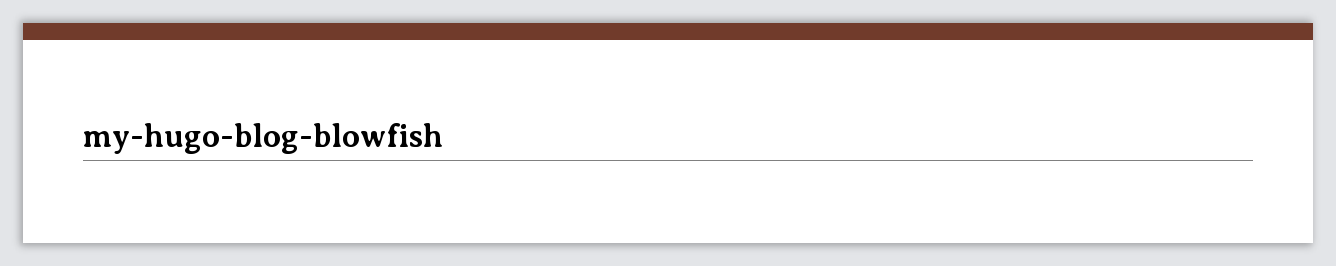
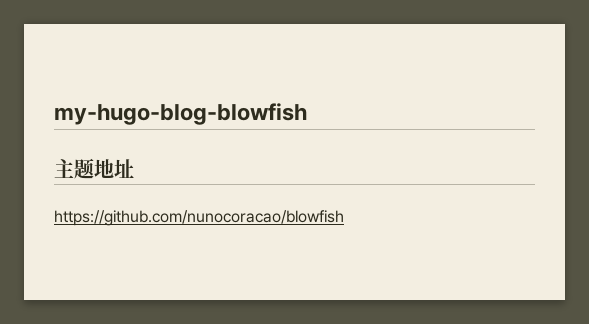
+ 主题地址
+ https://github.com/nunocoracao/blowfish

